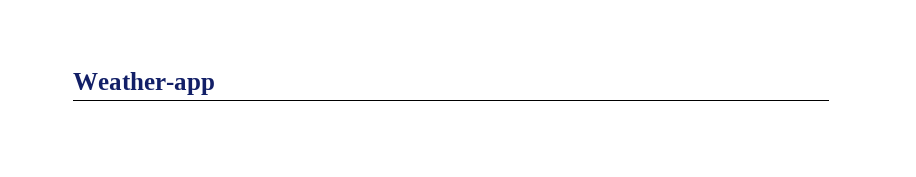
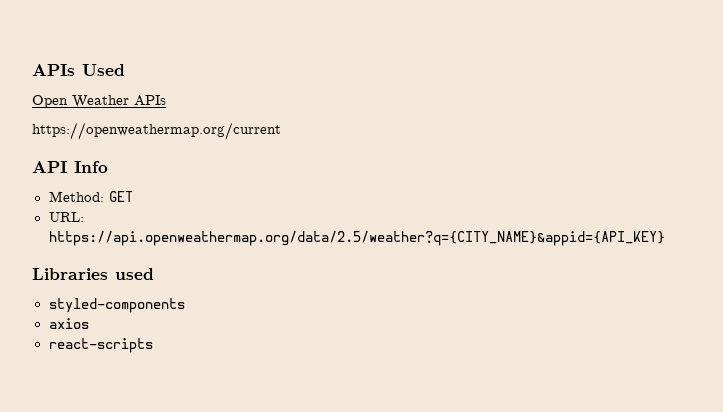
- Weather-app
+ APIs Used
+ Open Weather APIs
+ https://openweathermap.org/current
+ API Info
+ Method: GET
+ URL: https://api.openweathermap.org/data/2.5/weather?q={CITY_NAME}&appid={API_KEY}
+ Libraries used
+ styled-components
+ axios
+ react-scripts

